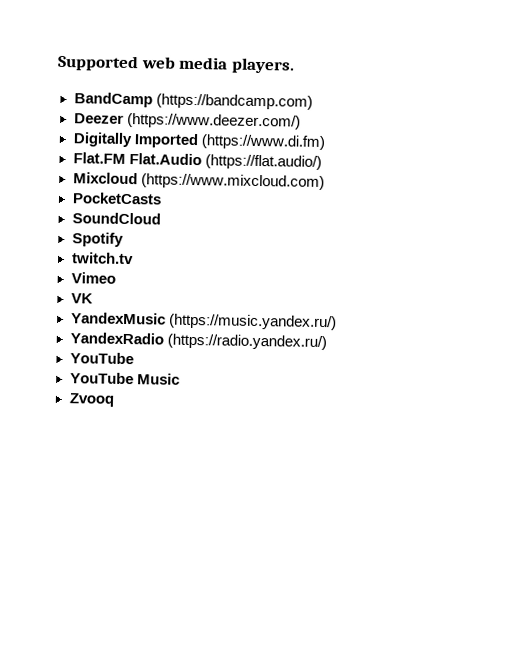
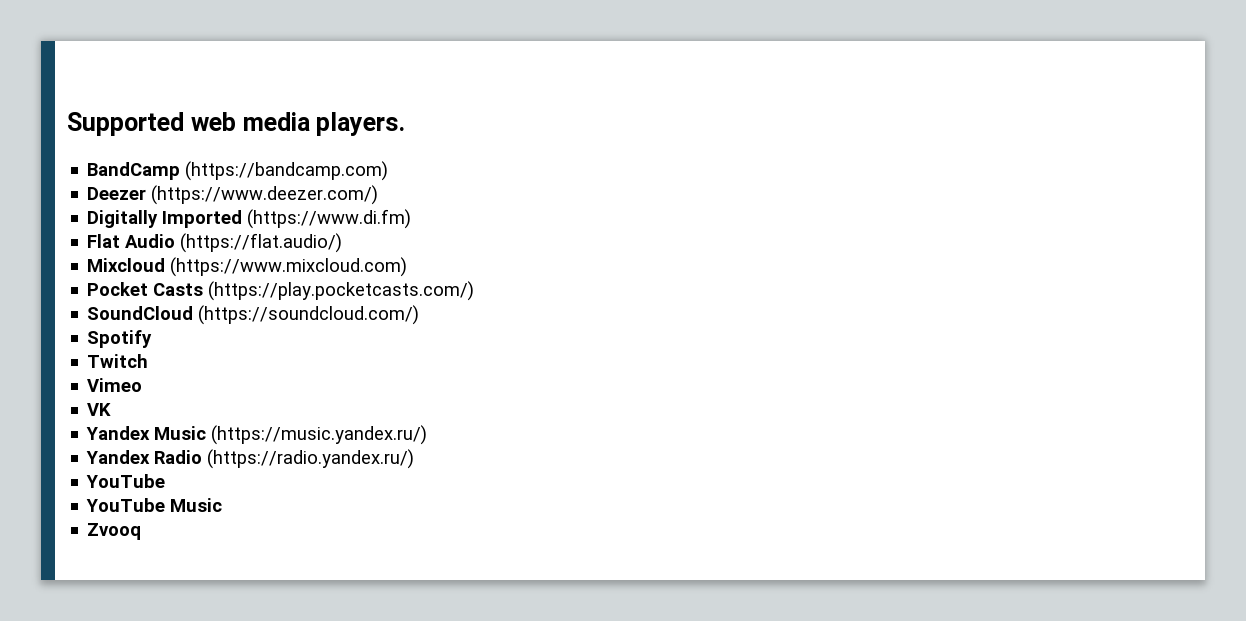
- Flat.FM Flat.Audio (https://flat.audio/)
+ Flat Audio (https://flat.audio/)
- PocketCasts
+ Pocket Casts (https://play.pocketcasts.com/)
- SoundCloud
+ SoundCloud (https://soundcloud.com/)
- twitch.tv
+ Twitch
- YandexMusic (https://music.yandex.ru/)
+ Yandex Music (https://music.yandex.ru/)
- YandexRadio (https://radio.yandex.ru/)
+ Yandex Radio (https://radio.yandex.ru/)

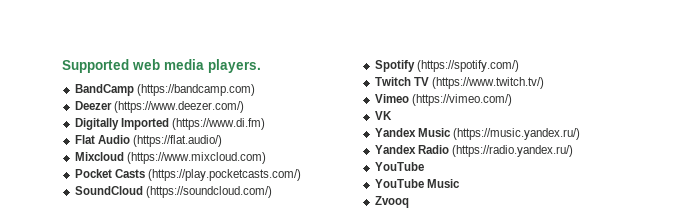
- Spotify
+ Spotify (https://spotify.com/)
- Twitch
+ Twitch TV (https://www.twitch.tv/)
- Vimeo
+ Vimeo (https://vimeo.com/)

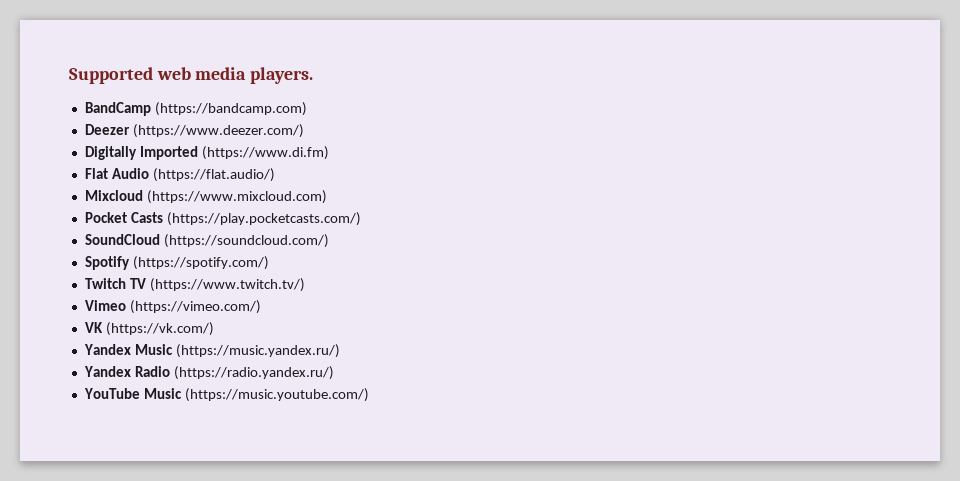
- VK
+ VK (https://vk.com/)
  Yandex Radio (https://radio.yandex.ru/)
- YouTube
- YouTube Music
- Zvooq
+ YouTube Music (https://music.youtube.com/)

